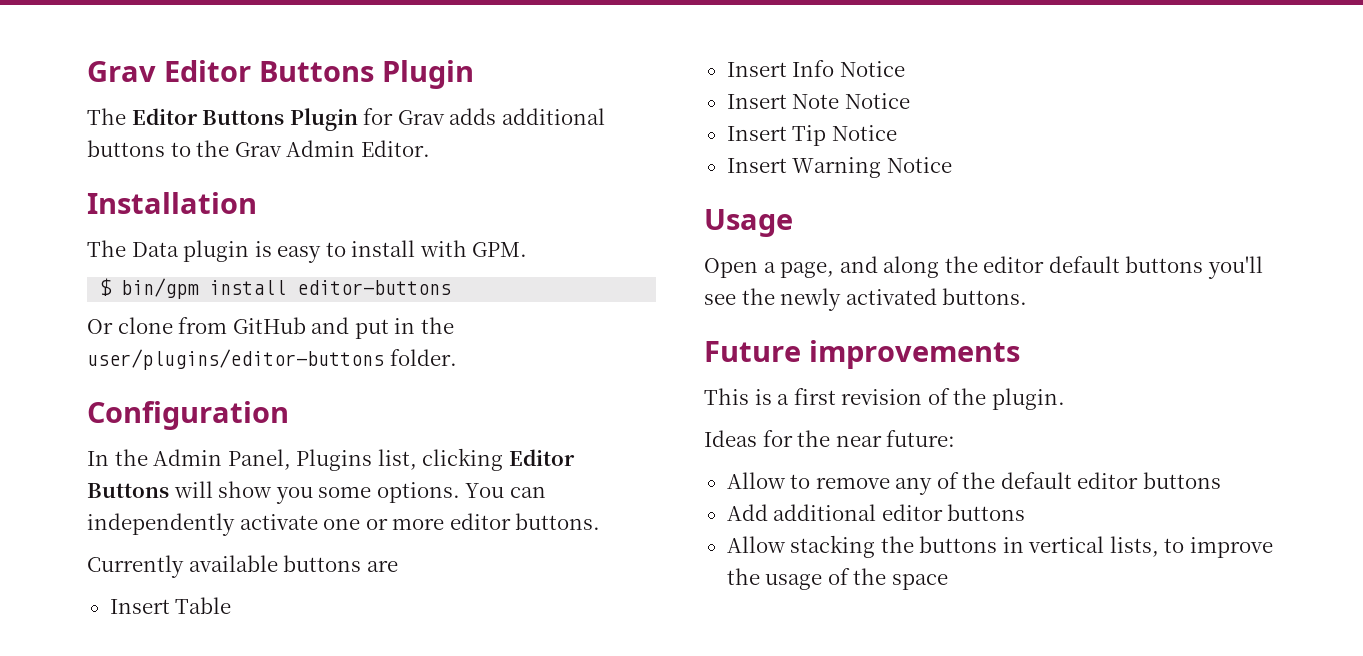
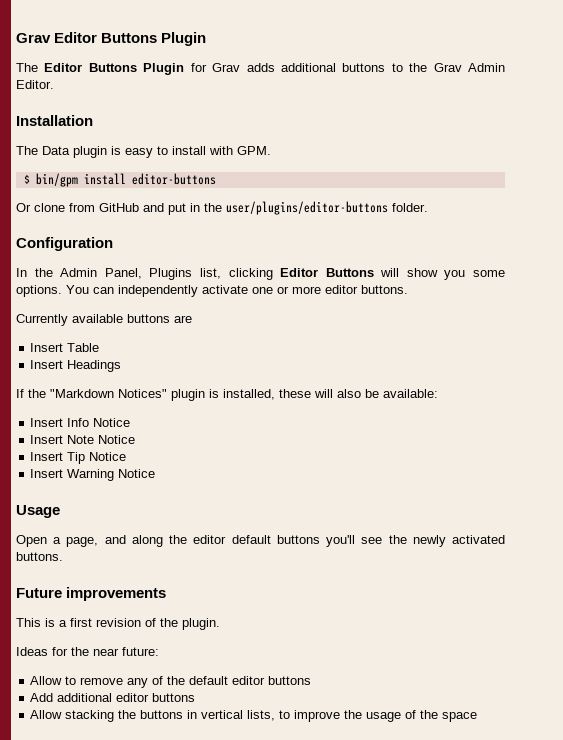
+ Insert Headings
+ If the "Markdown Notices" plugin is installed, these will also be available:

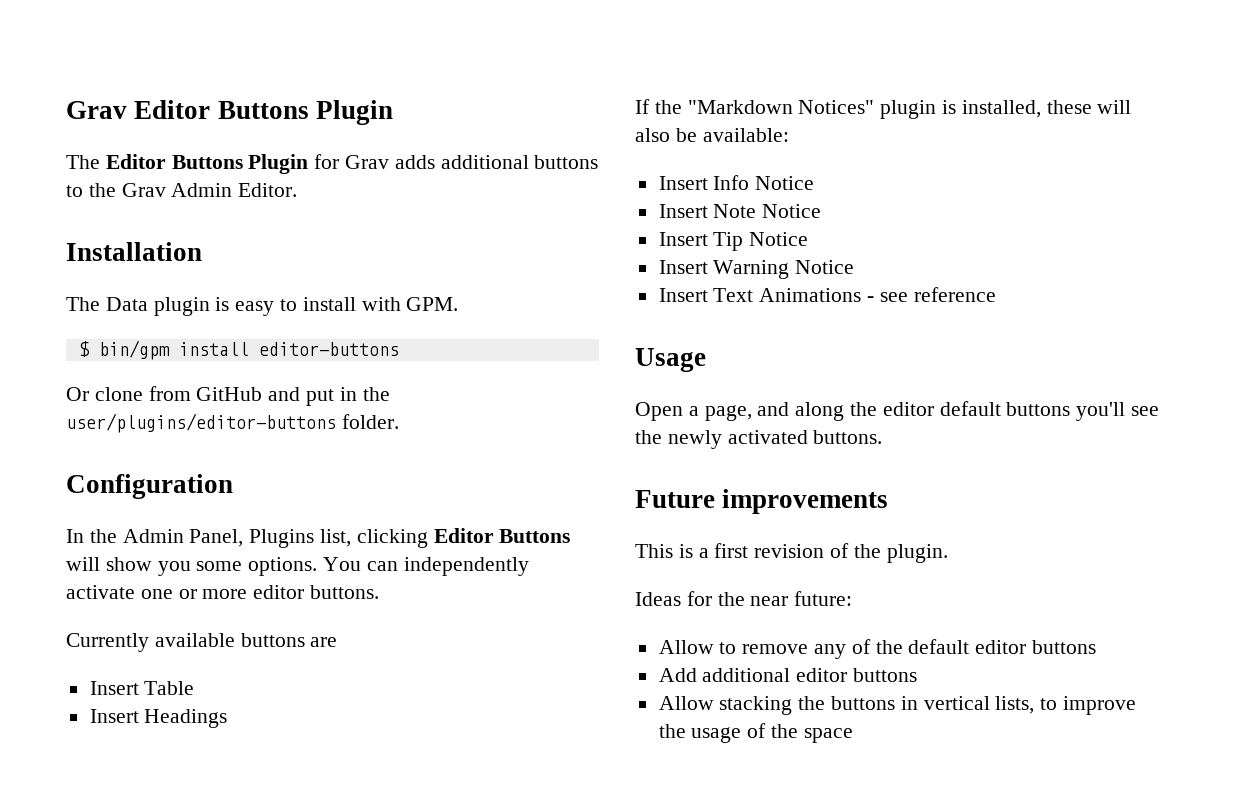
+ Insert Text Animations - see reference

